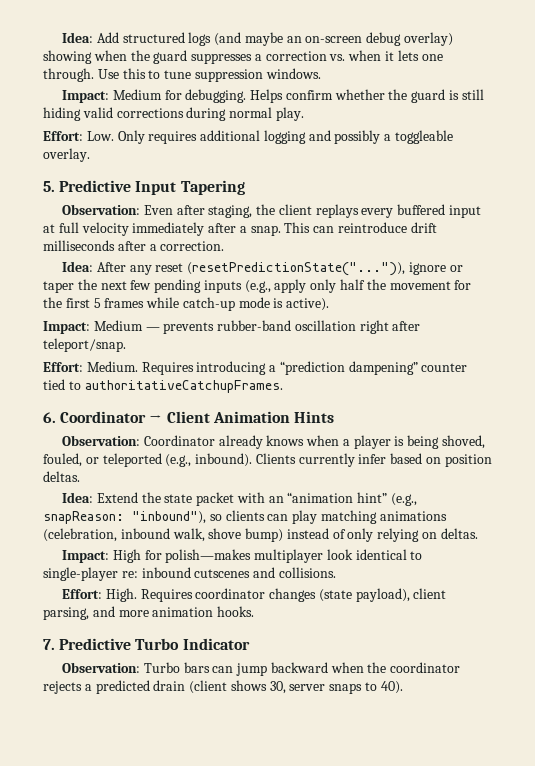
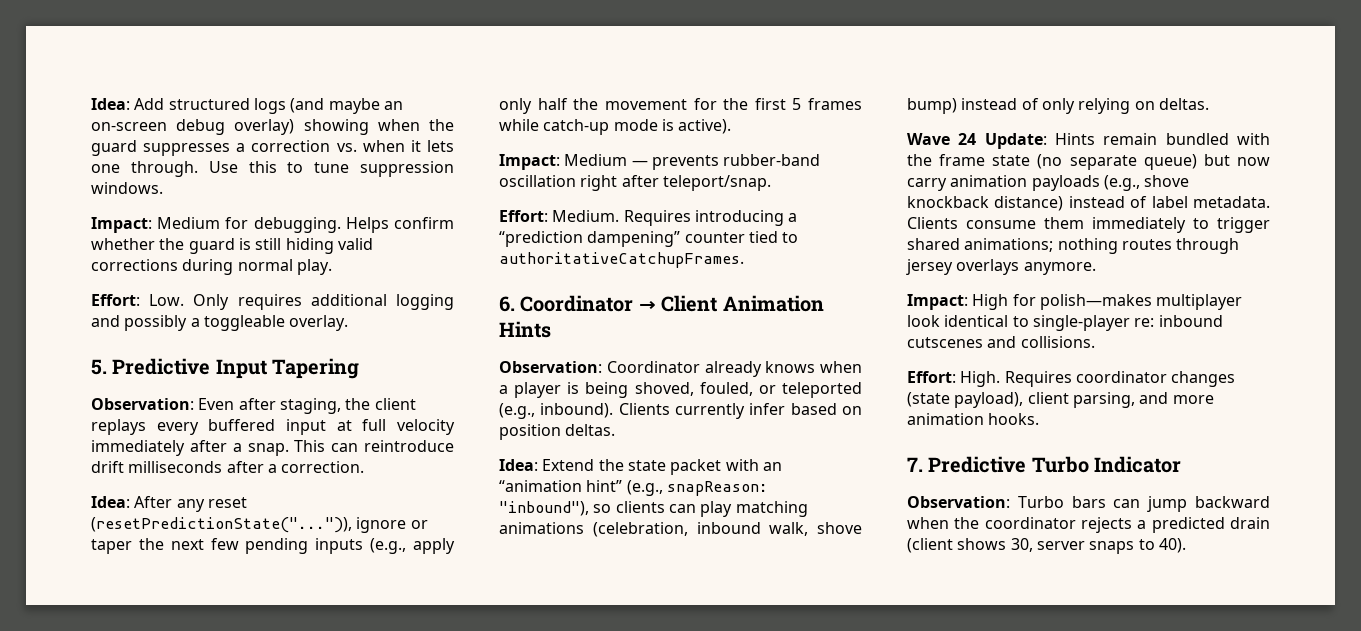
+ Wave 24 Update: Hints remain bundled with the frame state (no separate queue) but now carry animation payloads (e.g., shove knockback distance) instead of label metadata. Clients consume them immediately to trigger shared animations; nothing routes through jersey overlays anymore.

